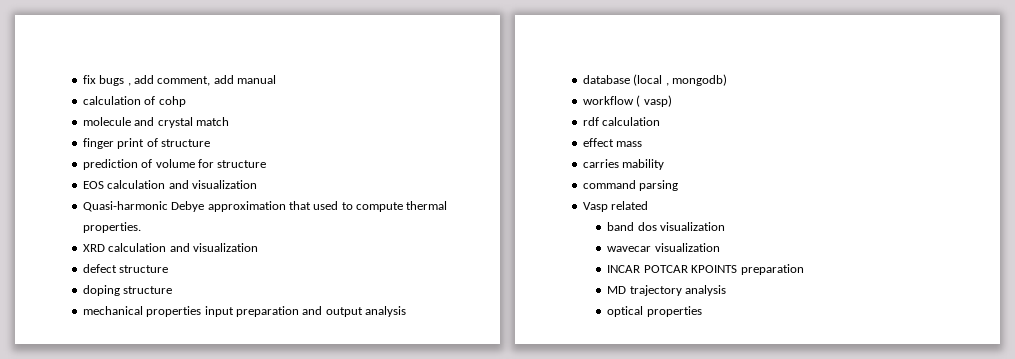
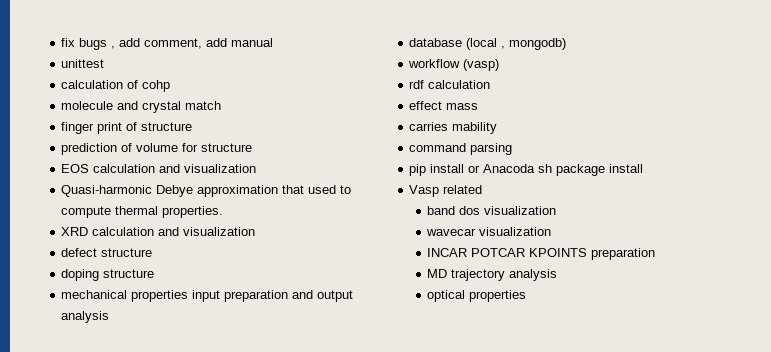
+ unittest
- workflow ( vasp)
+ workflow (vasp)
+ pip install or Anacoda sh package install

